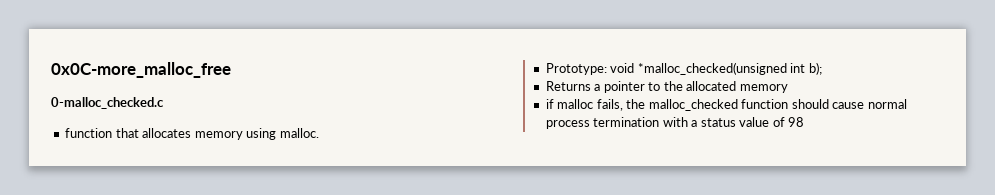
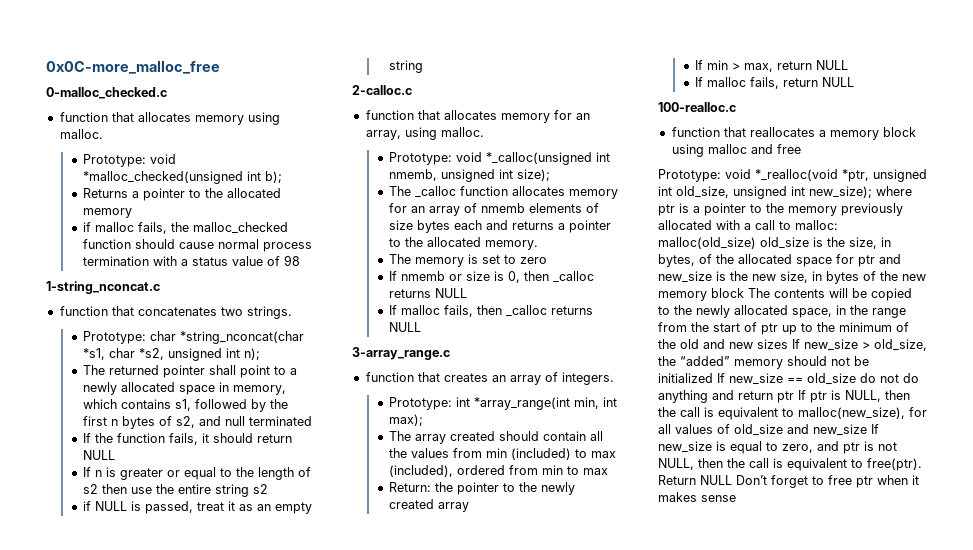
+ 1-string_nconcat.c
+ function that concatenates two strings.
+ Prototype: char *string_nconcat(char *s1, char *s2, unsigned int n);
+ The returned pointer shall point to a newly allocated space in memory, which contains s1, followed by the first n bytes of s2, and null terminated
+ If the function fails, it should return NULL
+ If n is greater or equal to the length of s2 then use the entire string s2
+ if NULL is passed, treat it as an empty string
+ 2-calloc.c
+ function that allocates memory for an array, using malloc.
+ Prototype: void *_calloc(unsigned int nmemb, unsigned int size);
+ The _calloc function allocates memory for an array of nmemb elements of size bytes each and returns a pointer to the allocated memory.
+ The memory is set to zero
+ If nmemb or size is 0, then _calloc returns NULL
+ If malloc fails, then _calloc returns NULL
+ 3-array_range.c
+ function that creates an array of integers.
+ Prototype: int *array_range(int min, int max);
+ The array created should contain all the values from min (included) to max (included), ordered from min to max
+ Return: the pointer to the newly created array
+ If min > max, return NULL
+ If malloc fails, return NULL
+ 100-realloc.c
+ function that reallocates a memory block using malloc and free
+ Prototype: void *_realloc(void *ptr, unsigned int old_size, unsigned int new_size); where ptr is a pointer to the memory previously allocated with a call to malloc: malloc(old_size) old_size is the size, in bytes, of the allocated space for ptr and new_size is the new size, in bytes of the new memory block The contents will be copied to the newly allocated space, in the range from the start of ptr up to the minimum of the old and new sizes If new_size > old_size, the “added” memory should not be initialized If new_size == old_size do not do anything and return ptr If ptr is NULL, then the call is equivalent to malloc(new_size), for all values of old_size and new_size If new_size is equal to zero, and ptr is not NULL, then the call is equivalent to free(ptr). Return NULL Don’t forget to free ptr when it makes sense

